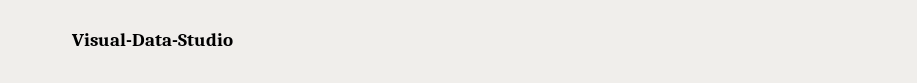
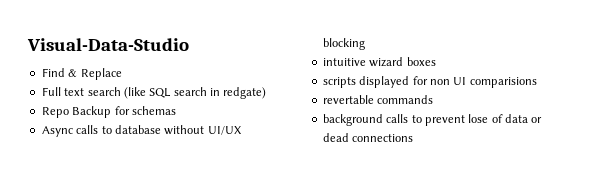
+ Find & Replace
+ Full text search (like SQL search in redgate)
+ Repo Backup for schemas
+ Async calls to database without UI/UX blocking
+ intuitive wizard boxes
+ scripts displayed for non UI comparisions
+ revertable commands
+ background calls to prevent lose of data or dead connections

